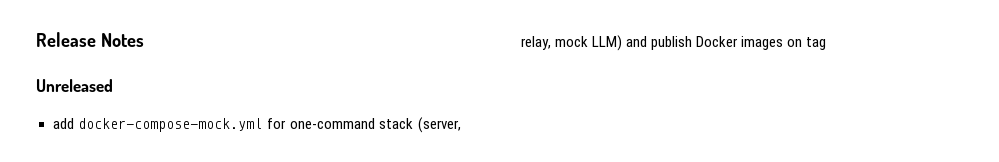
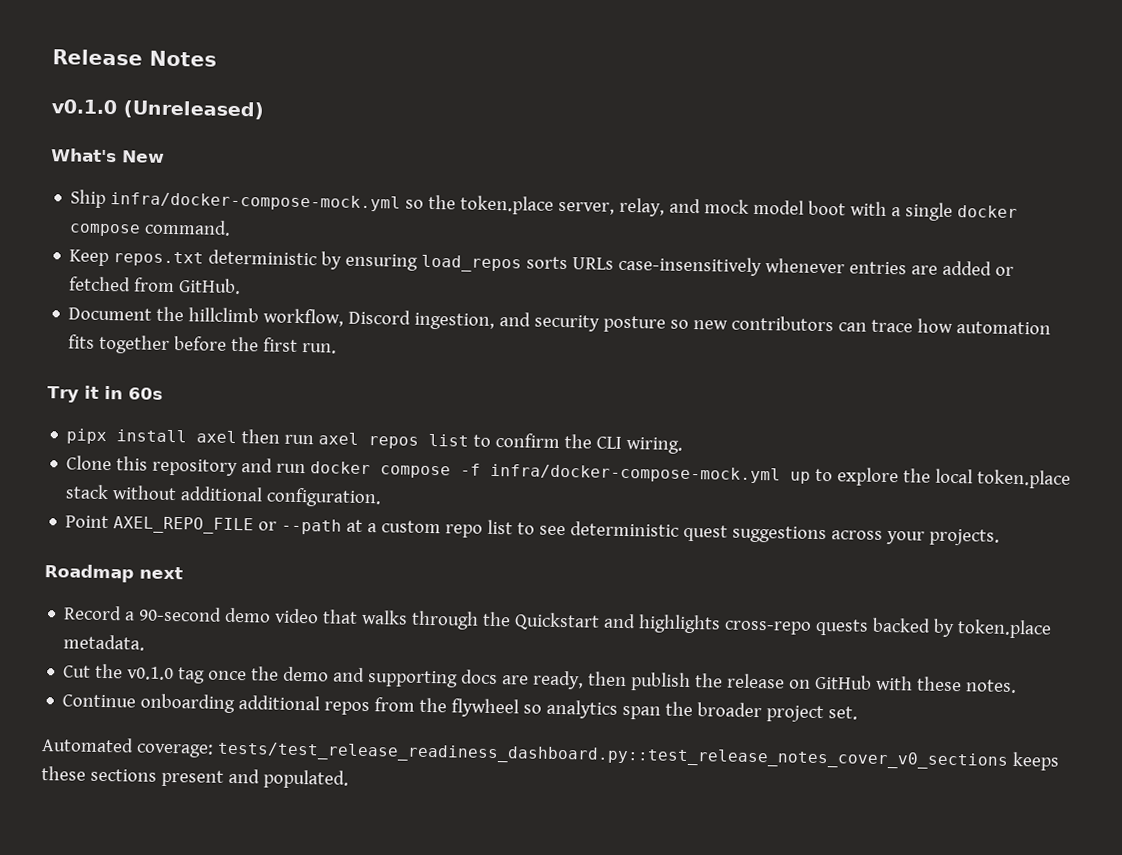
- Unreleased
- add docker-compose-mock.yml for one-command stack (server, relay, mock LLM) and publish Docker images on tag
+ v0.1.0 (Unreleased)
+ What's New
+ Ship infra/docker-compose-mock.yml so the token.place server, relay, and mock model boot with a single docker compose command.
+ Keep repos.txt deterministic by ensuring load_repos sorts URLs case-insensitively whenever entries are added or fetched from GitHub.
+ Document the hillclimb workflow, Discord ingestion, and security posture so new contributors can trace how automation fits together before the first run.
+ Try it in 60s
+ pipx install axel then run axel repos list to confirm the CLI wiring.
+ Clone this repository and run docker compose -f infra/docker-compose-mock.yml up to explore the local token.place stack without additional configuration.
+ Point AXEL_REPO_FILE or --path at a custom repo list to see deterministic quest suggestions across your projects.
+ Roadmap next
+ Record a 90-second demo video that walks through the Quickstart and highlights cross-repo quests backed by token.place metadata.
+ Cut the v0.1.0 tag once the demo and supporting docs are ready, then publish the release on GitHub with these notes.
+ Continue onboarding additional repos from the flywheel so analytics span the broader project set.
+ Automated coverage: tests/test_release_readiness_dashboard.py::test_release_notes_cover_v0_sections keeps these sections present and populated.

